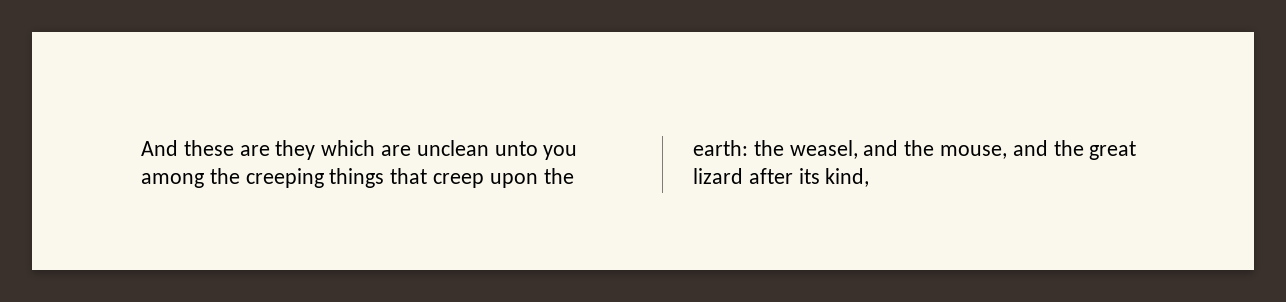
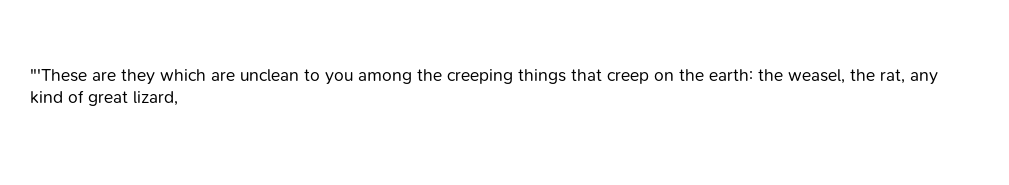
- And these are they which are unclean unto you among the creeping things that creep upon the earth: the weasel, and the mouse, and the great lizard after its kind,
+ "'These are they which are unclean to you among the creeping things that creep on the earth: the weasel, the rat, any kind of great lizard,

